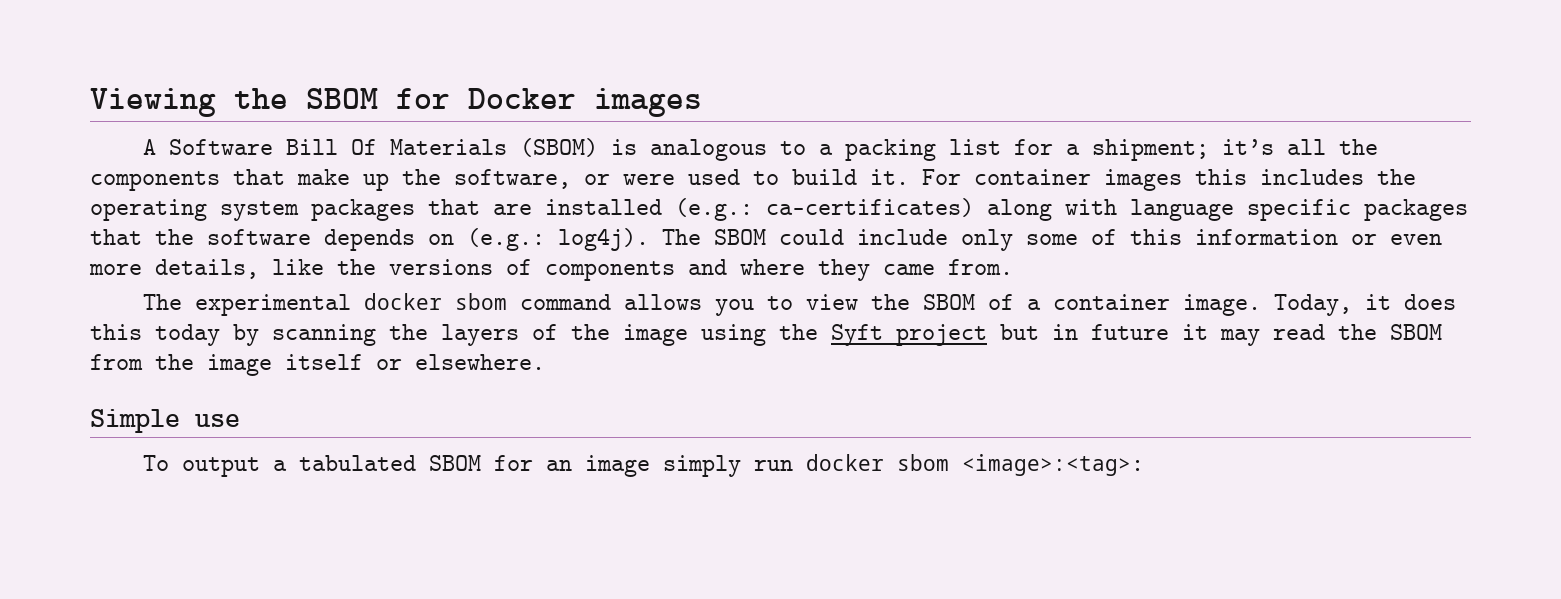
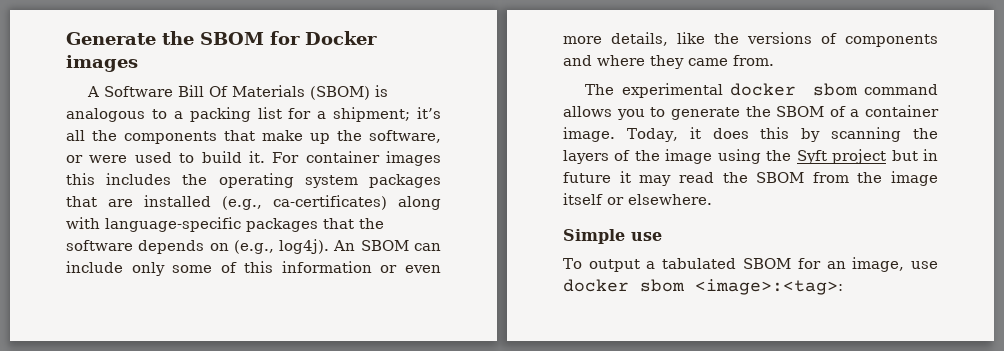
- Viewing the SBOM for Docker images
+ Generate the SBOM for Docker images
- For container images this includes the operating system packages that are installed (e.g.: ca-certificates) along with language specific packages that the software depends on (e.g.: log4j). The SBOM could include only some of this information or even more details, like the versions of components and where they came from.
+ For container images this includes the operating system packages that are installed (e.g., ca-certificates) along with language-specific packages that the software depends on (e.g., log4j). An SBOM can include only some of this information or even more details, like the versions of components and where they came from.
- The experimental docker sbom command allows you to view the SBOM of a container image.
+ The experimental docker sbom command allows you to generate the SBOM of a container image.
- Today, it does this today by scanning the layers of the image using the Syft project but in future it may read the SBOM from the image itself or elsewhere.
+ Today, it does this by scanning the layers of the image using the Syft project but in future it may read the SBOM from the image itself or elsewhere.
- To output a tabulated SBOM for an image simply run docker sbom <image>:<tag>:
+ To output a tabulated SBOM for an image, use docker sbom <image>:<tag>:

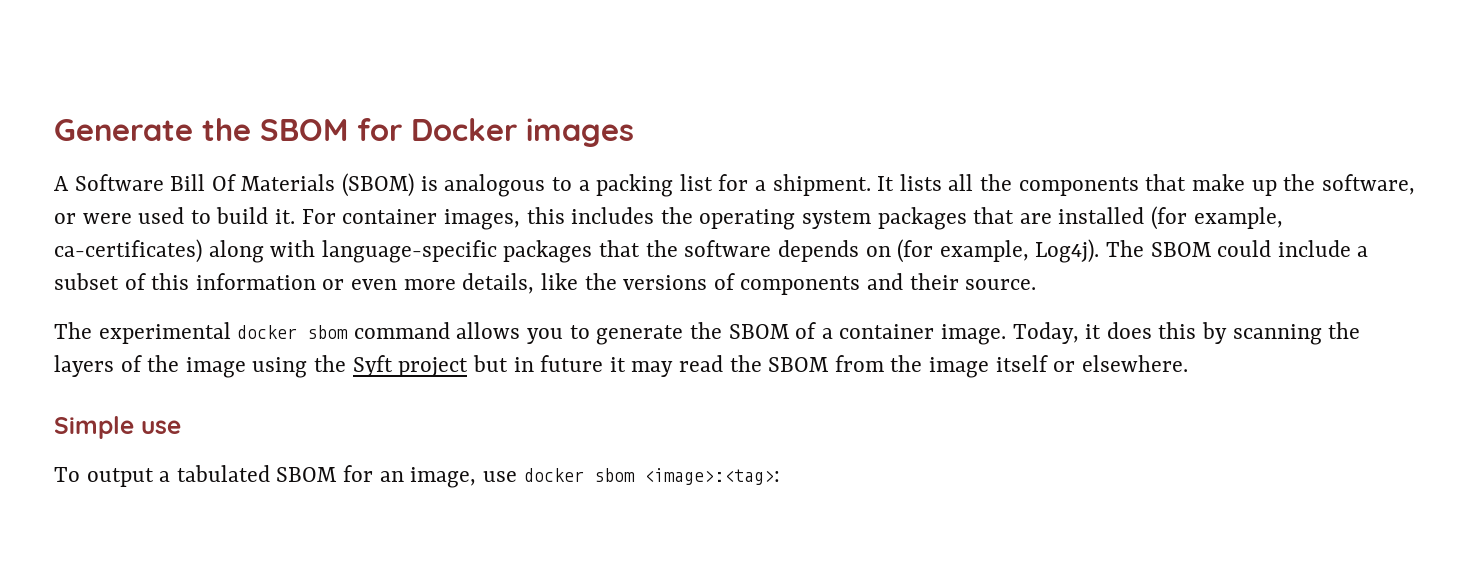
- A Software Bill Of Materials (SBOM) is analogous to a packing list for a shipment; it’s all the components that make up the software, or were used to build it.
+ A Software Bill Of Materials (SBOM) is analogous to a packing list for a shipment. It lists all the components that make up the software, or were used to build it.
- For container images this includes the operating system packages that are installed (e.g., ca-certificates) along with language-specific packages that the software depends on (e.g., log4j). An SBOM can include only some of this information or even more details, like the versions of components and where they came from.
+ For container images, this includes the operating system packages that are installed (for example, ca-certificates) along with language-specific packages that the software depends on (for example, Log4j). The SBOM could include a subset of this information or even more details, like the versions of components and their source.

